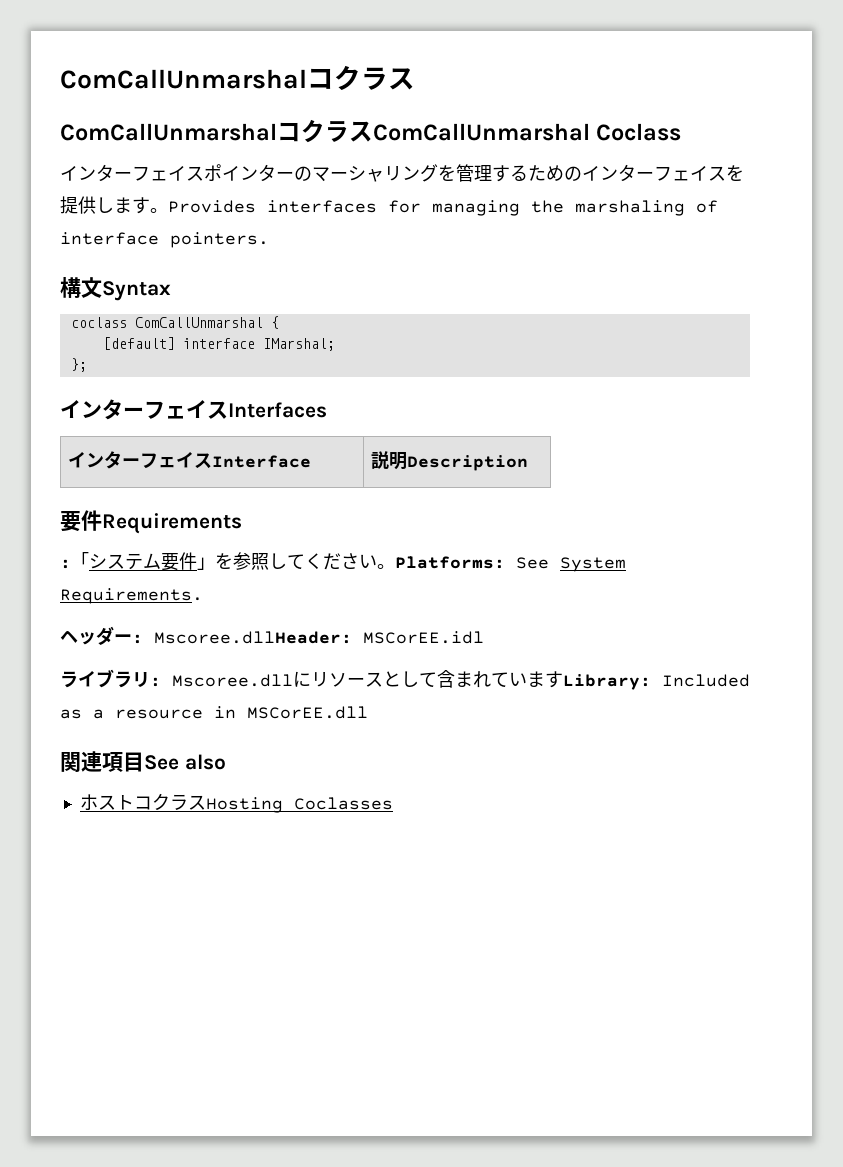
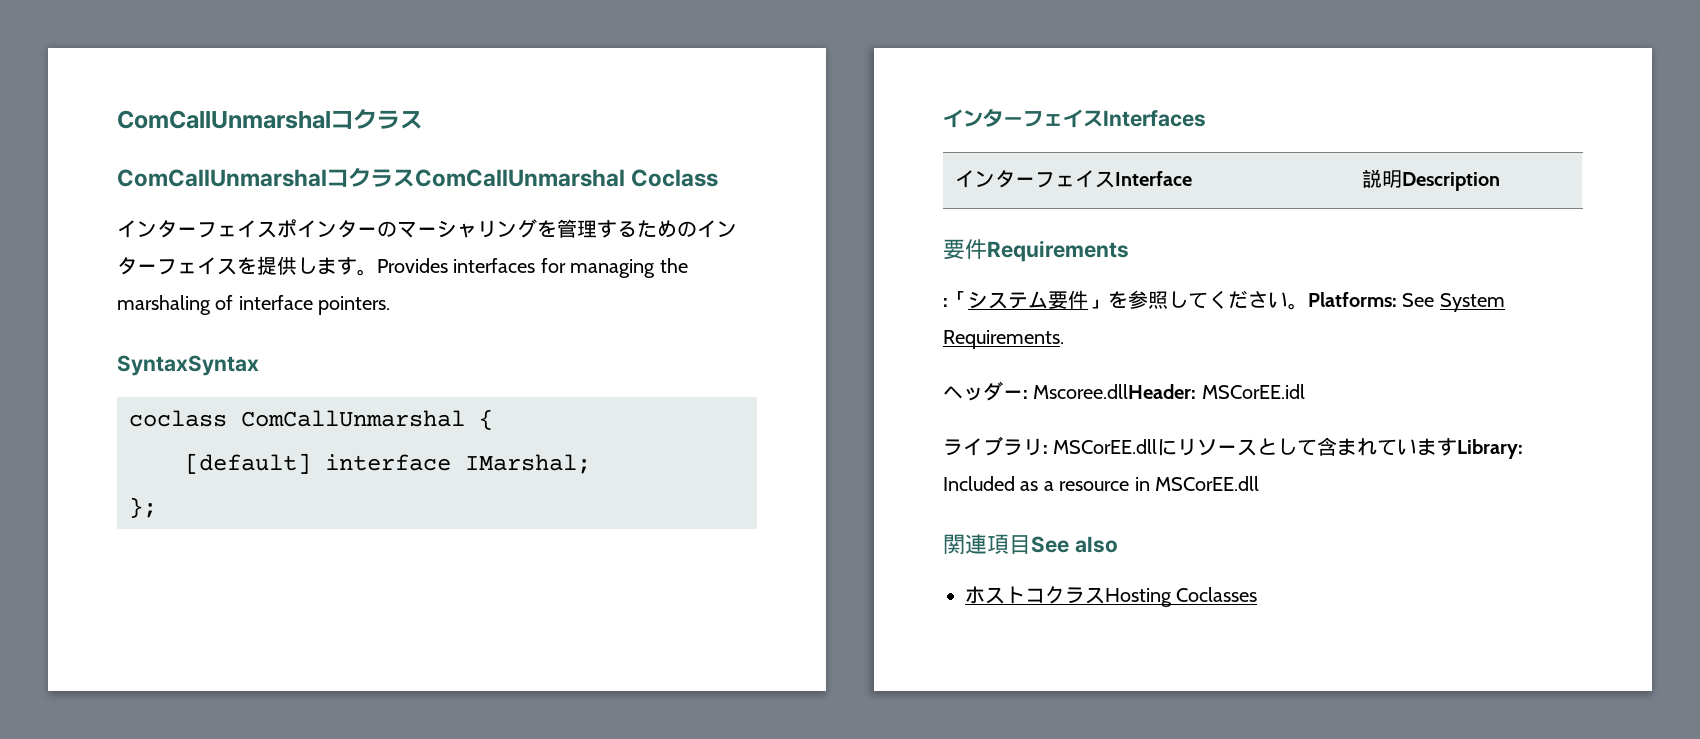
- 構文Syntax
+ SyntaxSyntax
- ライブラリ: Mscoree.dllにリソースとして含まれていますLibrary: Included as a resource in MSCorEE.dll
+ ライブラリ: MSCorEE.dllにリソースとして含まれていますLibrary: Included as a resource in MSCorEE.dll

